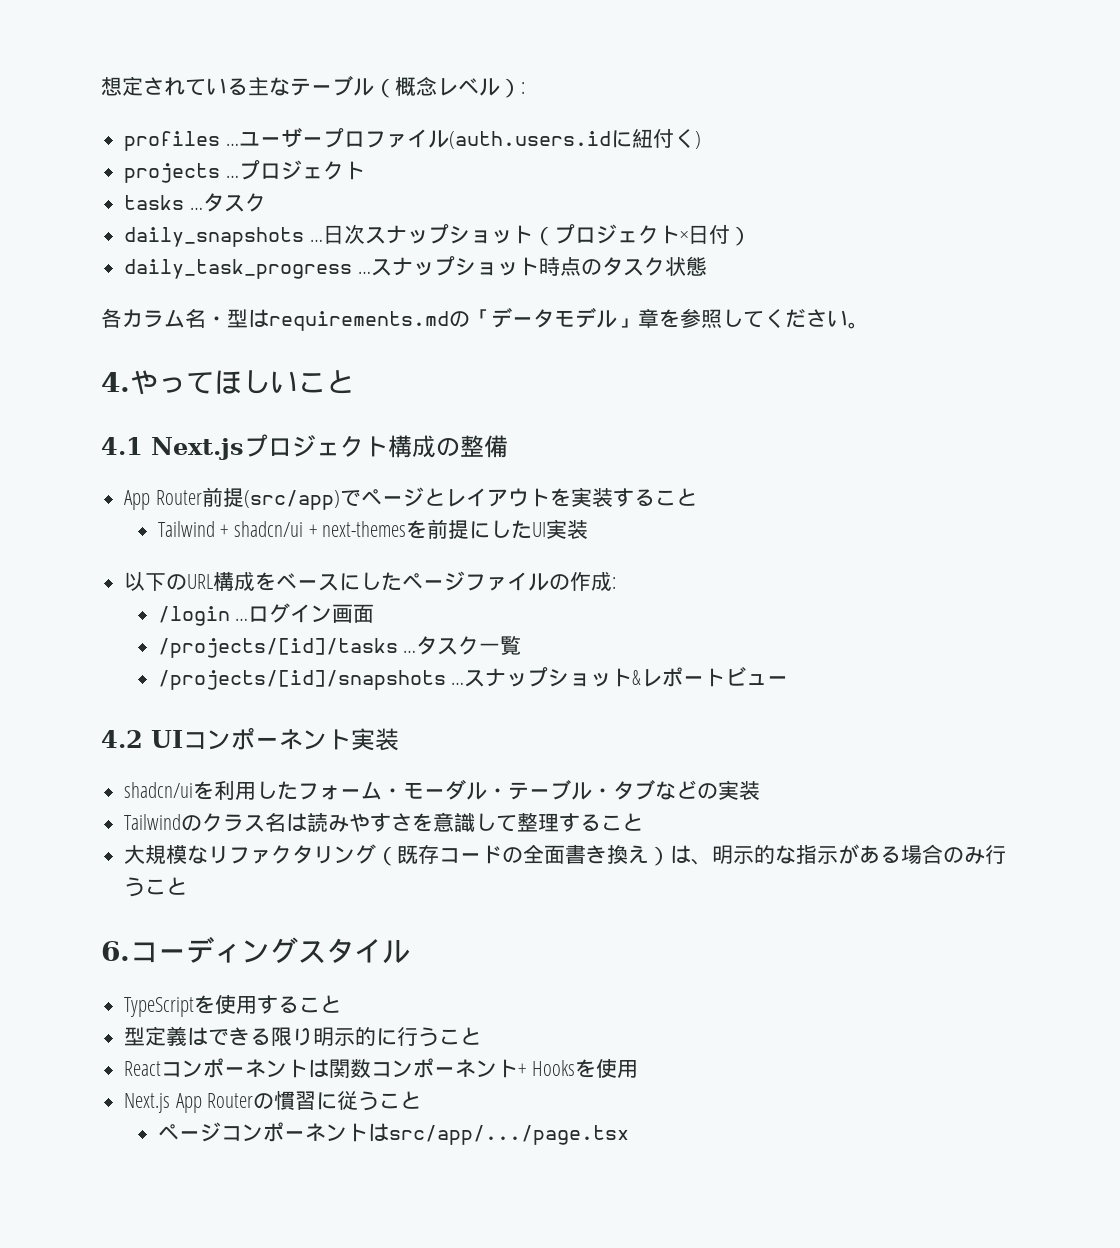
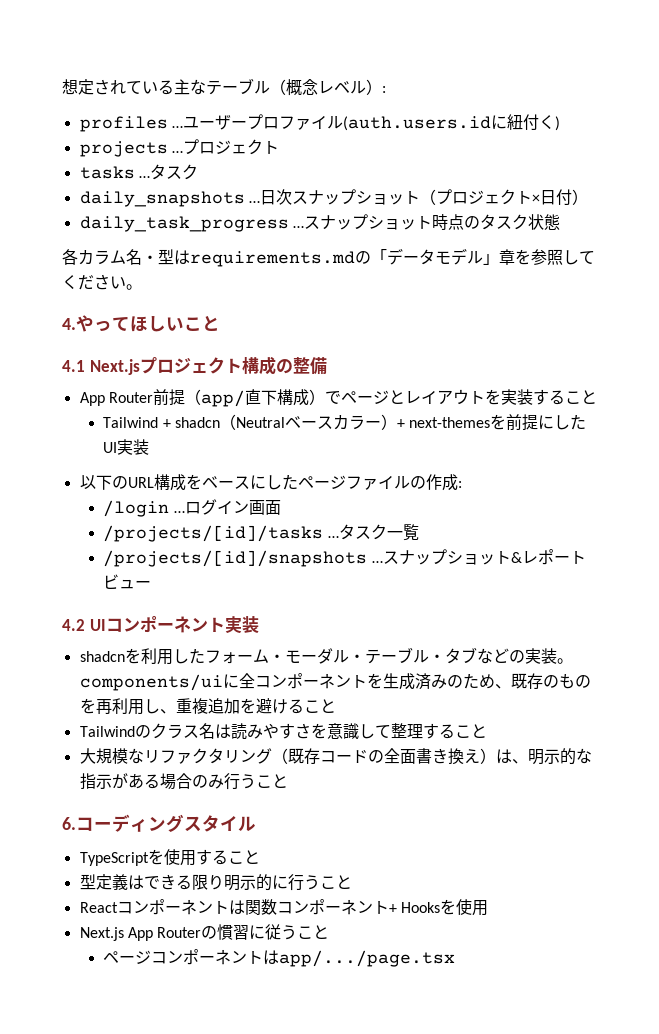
- App Router前提(src/app)でページとレイアウトを実装すること
+ App Router前提（app/直下構成）でページとレイアウトを実装すること
- Tailwind + shadcn/ui + next-themesを前提にしたUI実装
+ Tailwind + shadcn（Neutralベースカラー）+ next-themesを前提にしたUI実装
- shadcn/uiを利用したフォーム・モーダル・テーブル・タブなどの実装
+ shadcnを利用したフォーム・モーダル・テーブル・タブなどの実装。components/uiに全コンポーネントを生成済みのため、既存のものを再利用し、重複追加を避けること
- ページコンポーネントはsrc/app/.../page.tsx
+ ページコンポーネントはapp/.../page.tsx

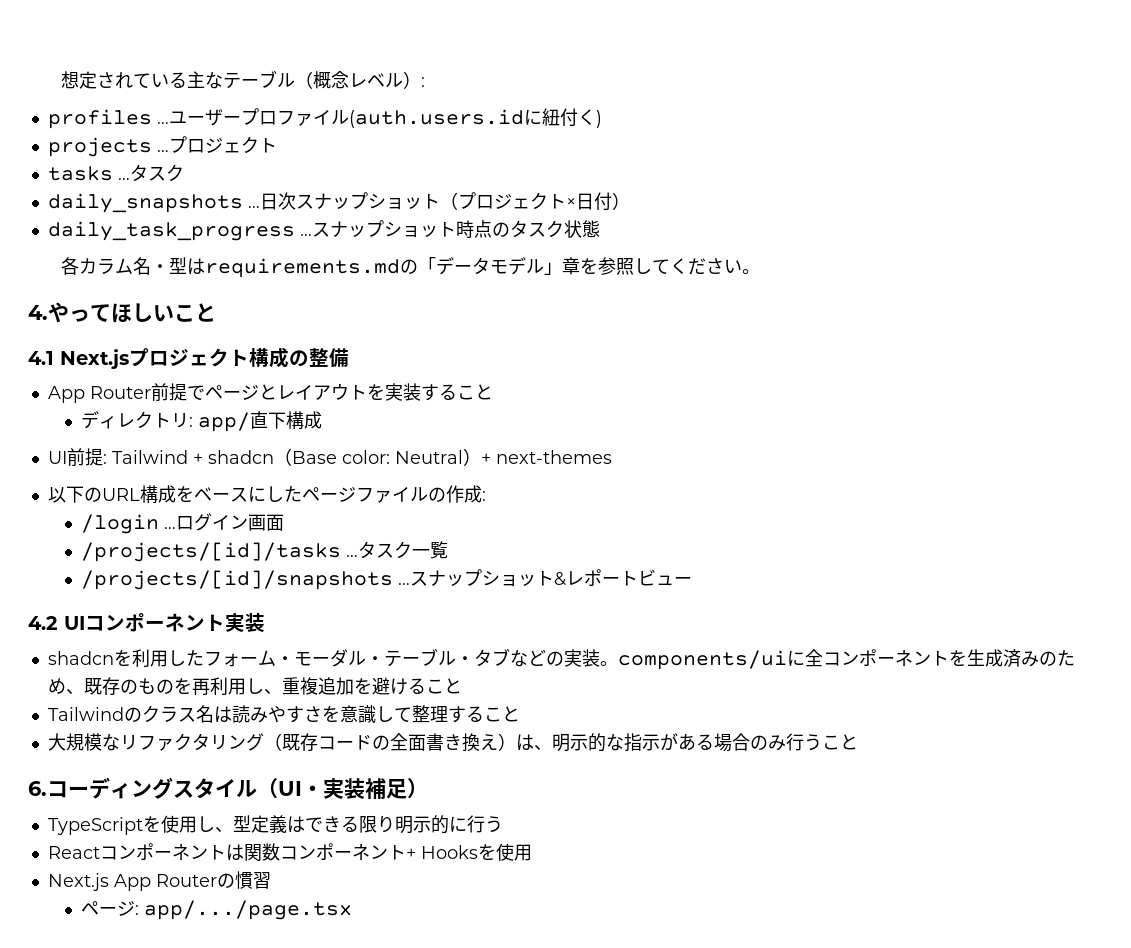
- App Router前提（app/直下構成）でページとレイアウトを実装すること
+ App Router前提でページとレイアウトを実装すること
- Tailwind + shadcn（Neutralベースカラー）+ next-themesを前提にしたUI実装
+ ディレクトリ: app/直下構成
+ UI前提: Tailwind + shadcn（Base color: Neutral）+ next-themes
- 6.コーディングスタイル
+ 6.コーディングスタイル（UI・実装補足）
- TypeScriptを使用すること
- 型定義はできる限り明示的に行うこと
+ TypeScriptを使用し、型定義はできる限り明示的に行う
- Next.js App Routerの慣習に従うこと
- ページコンポーネントはapp/.../page.tsx
+ Next.js App Routerの慣習
+ ページ: app/.../page.tsx

